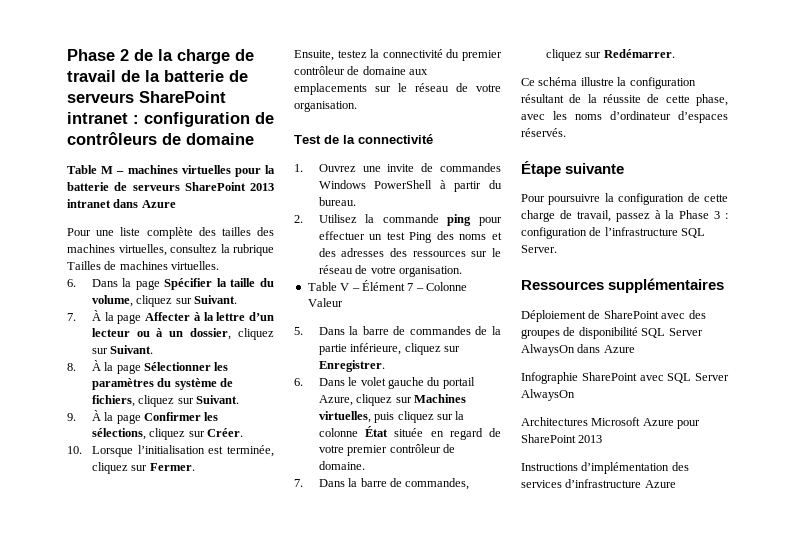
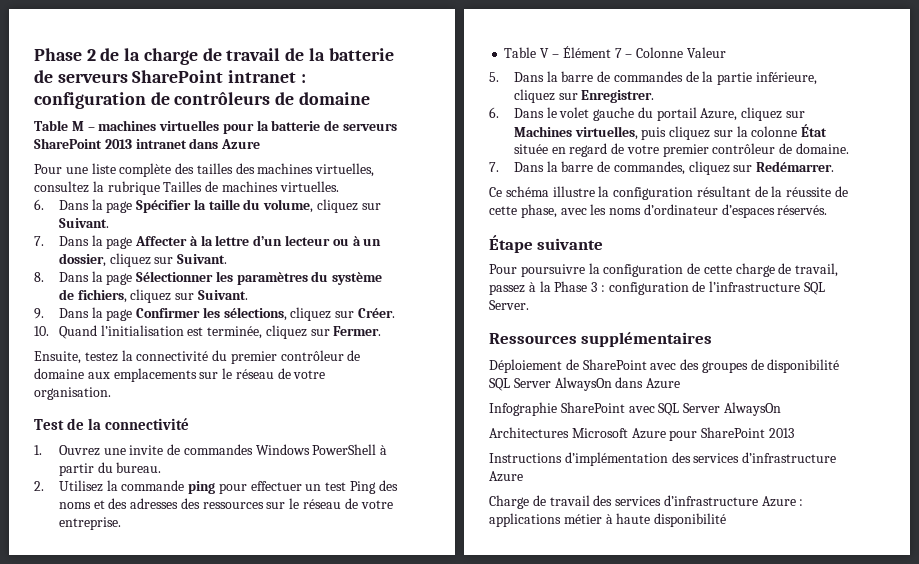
- 7. À la page Affecter à la lettre d’un lecteur ou à un dossier, cliquez sur Suivant.
+ 7. Dans la page Affecter à la lettre d’un lecteur ou à un dossier, cliquez sur Suivant.
- 8. À la page Sélectionner les paramètres du système de fichiers, cliquez sur Suivant.
+ 8. Dans la page Sélectionner les paramètres du système de fichiers, cliquez sur Suivant.
- 9. À la page Confirmer les sélections, cliquez sur Créer.
+ 9. Dans la page Confirmer les sélections, cliquez sur Créer.
- 10. Lorsque l’initialisation est terminée, cliquez sur Fermer.
+ 10. Quand l’initialisation est terminée, cliquez sur Fermer.
- 2. Utilisez la commande ping pour effectuer un test Ping des noms et des adresses des ressources sur le réseau de votre organisation.
+ 2. Utilisez la commande ping pour effectuer un test Ping des noms et des adresses des ressources sur le réseau de votre entreprise.
+ Charge de travail des services d’infrastructure Azure : applications métier à haute disponibilité

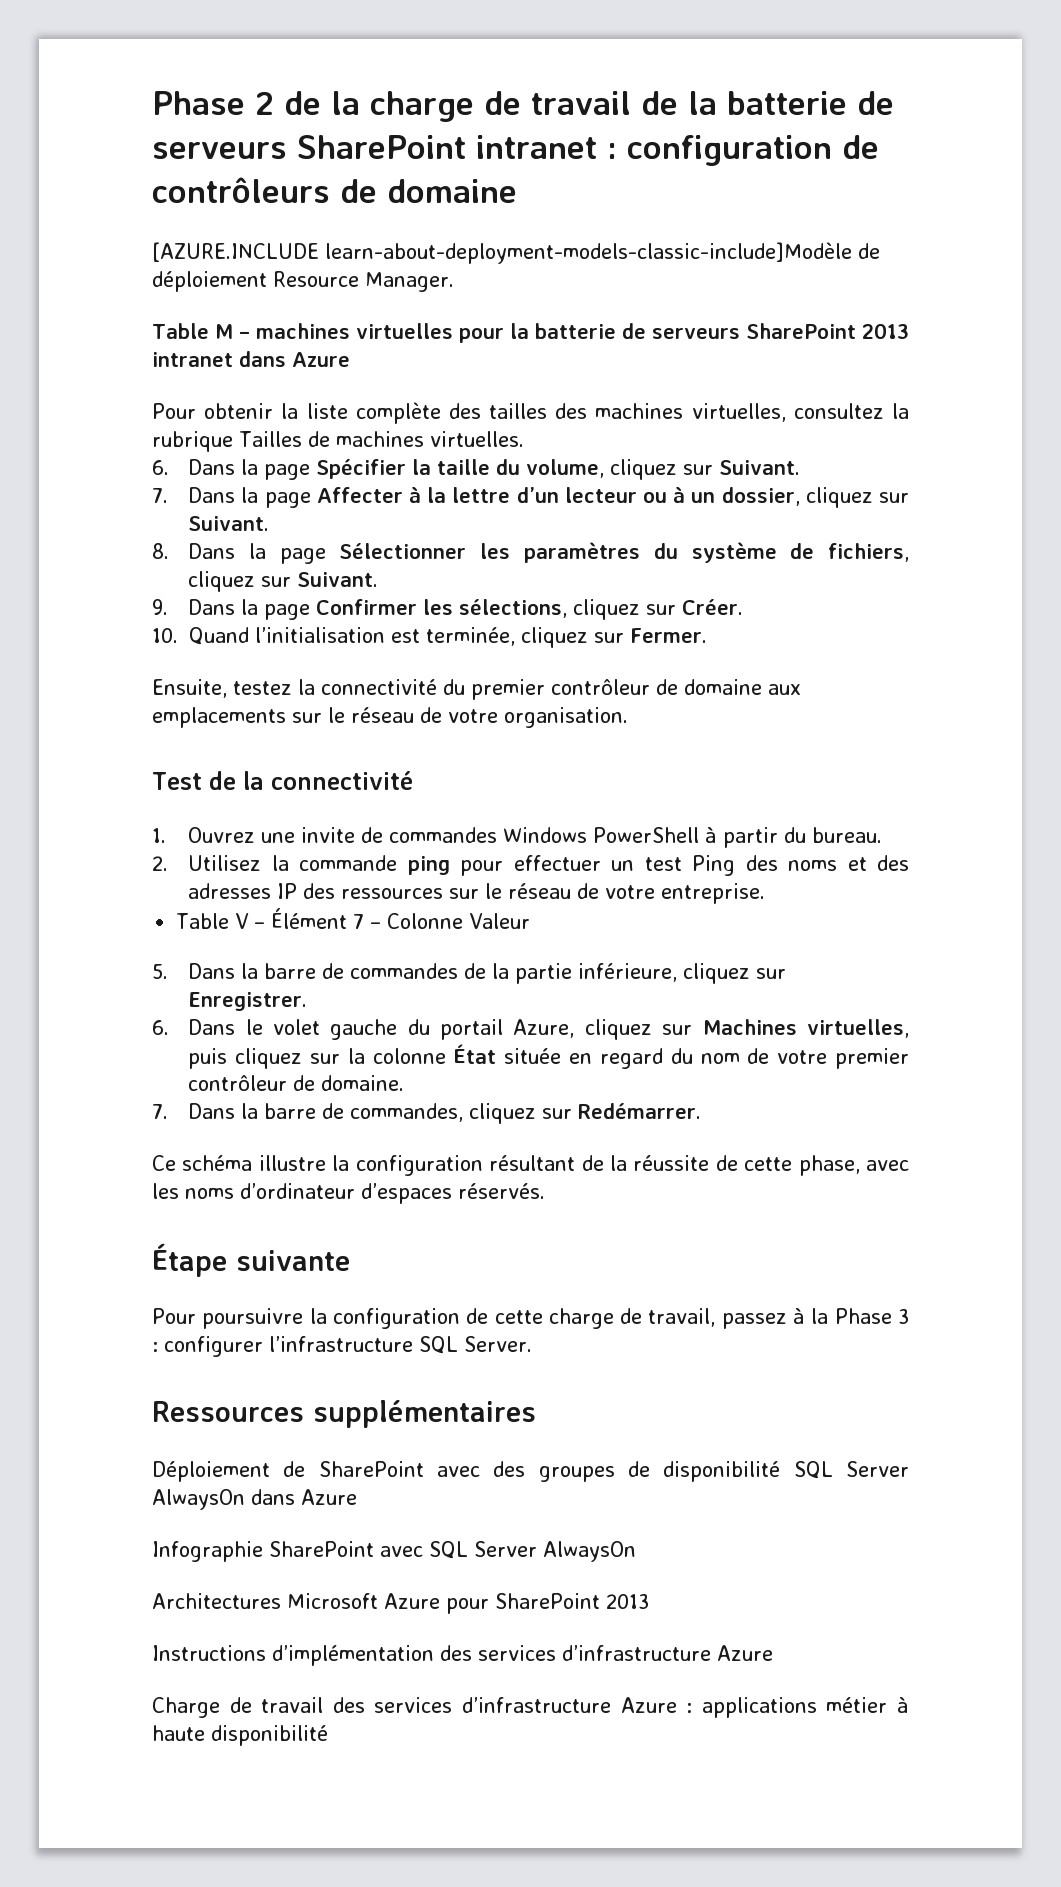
+ [AZURE.INCLUDE learn-about-deployment-models-classic-include]Modèle de déploiement Resource Manager.
- Pour une liste complète des tailles des machines virtuelles, consultez la rubrique Tailles de machines virtuelles.
+ Pour obtenir la liste complète des tailles des machines virtuelles, consultez la rubrique Tailles de machines virtuelles.
- 2. Utilisez la commande ping pour effectuer un test Ping des noms et des adresses des ressources sur le réseau de votre entreprise.
+ 2. Utilisez la commande ping pour effectuer un test Ping des noms et des adresses IP des ressources sur le réseau de votre entreprise.
- 6. Dans le volet gauche du portail Azure, cliquez sur Machines virtuelles, puis cliquez sur la colonne État située en regard de votre premier contrôleur de domaine.
+ 6. Dans le volet gauche du portail Azure, cliquez sur Machines virtuelles, puis cliquez sur la colonne État située en regard du nom de votre premier contrôleur de domaine.
- Pour poursuivre la configuration de cette charge de travail, passez à la Phase 3 : configuration de l’infrastructure SQL Server.
+ Pour poursuivre la configuration de cette charge de travail, passez à la Phase 3 : configurer l’infrastructure SQL Server.

